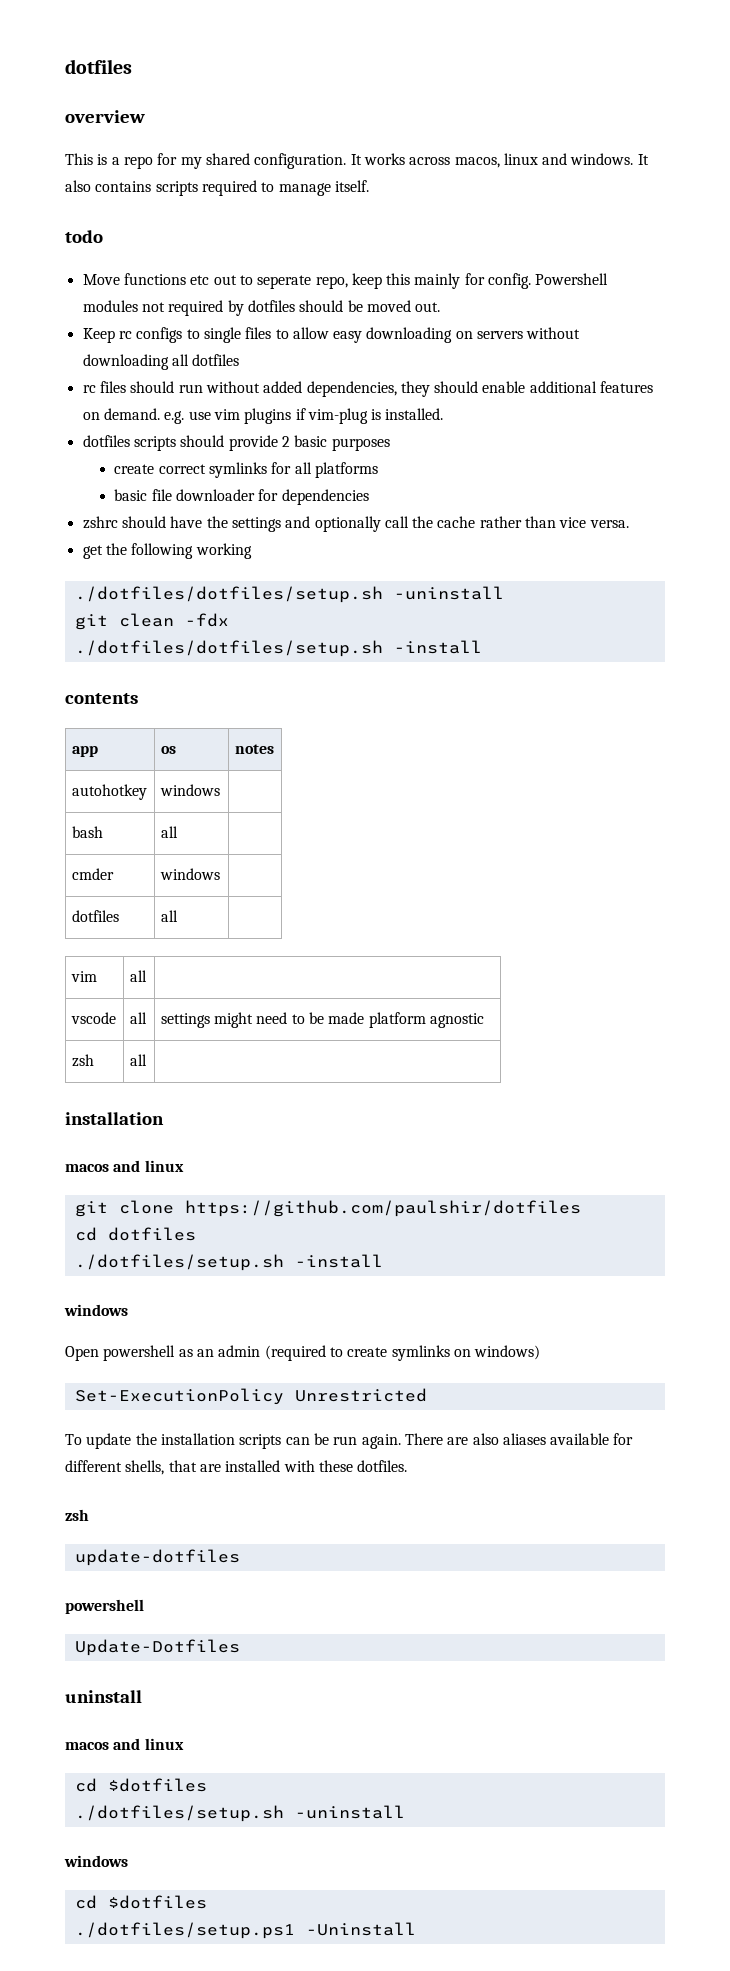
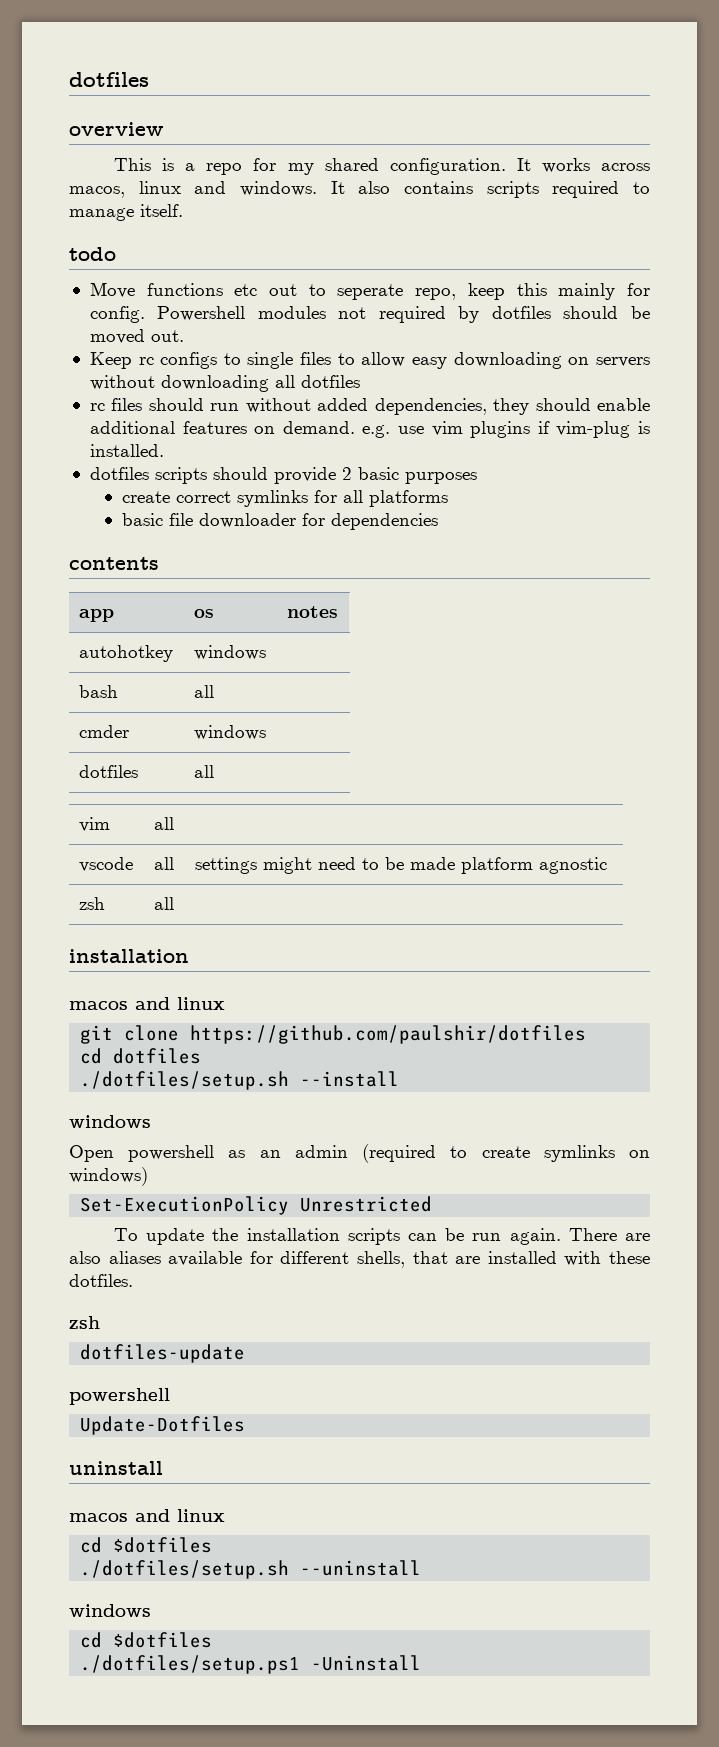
- zshrc should have the settings and optionally call the cache rather than vice versa.
- get the following working
- ./dotfiles/dotfiles/setup.sh -uninstall
- git clean -fdx
- ./dotfiles/dotfiles/setup.sh -install
- ./dotfiles/setup.sh -install
+ ./dotfiles/setup.sh --install
- update-dotfiles
+ dotfiles-update
- ./dotfiles/setup.sh -uninstall
+ ./dotfiles/setup.sh --uninstall

